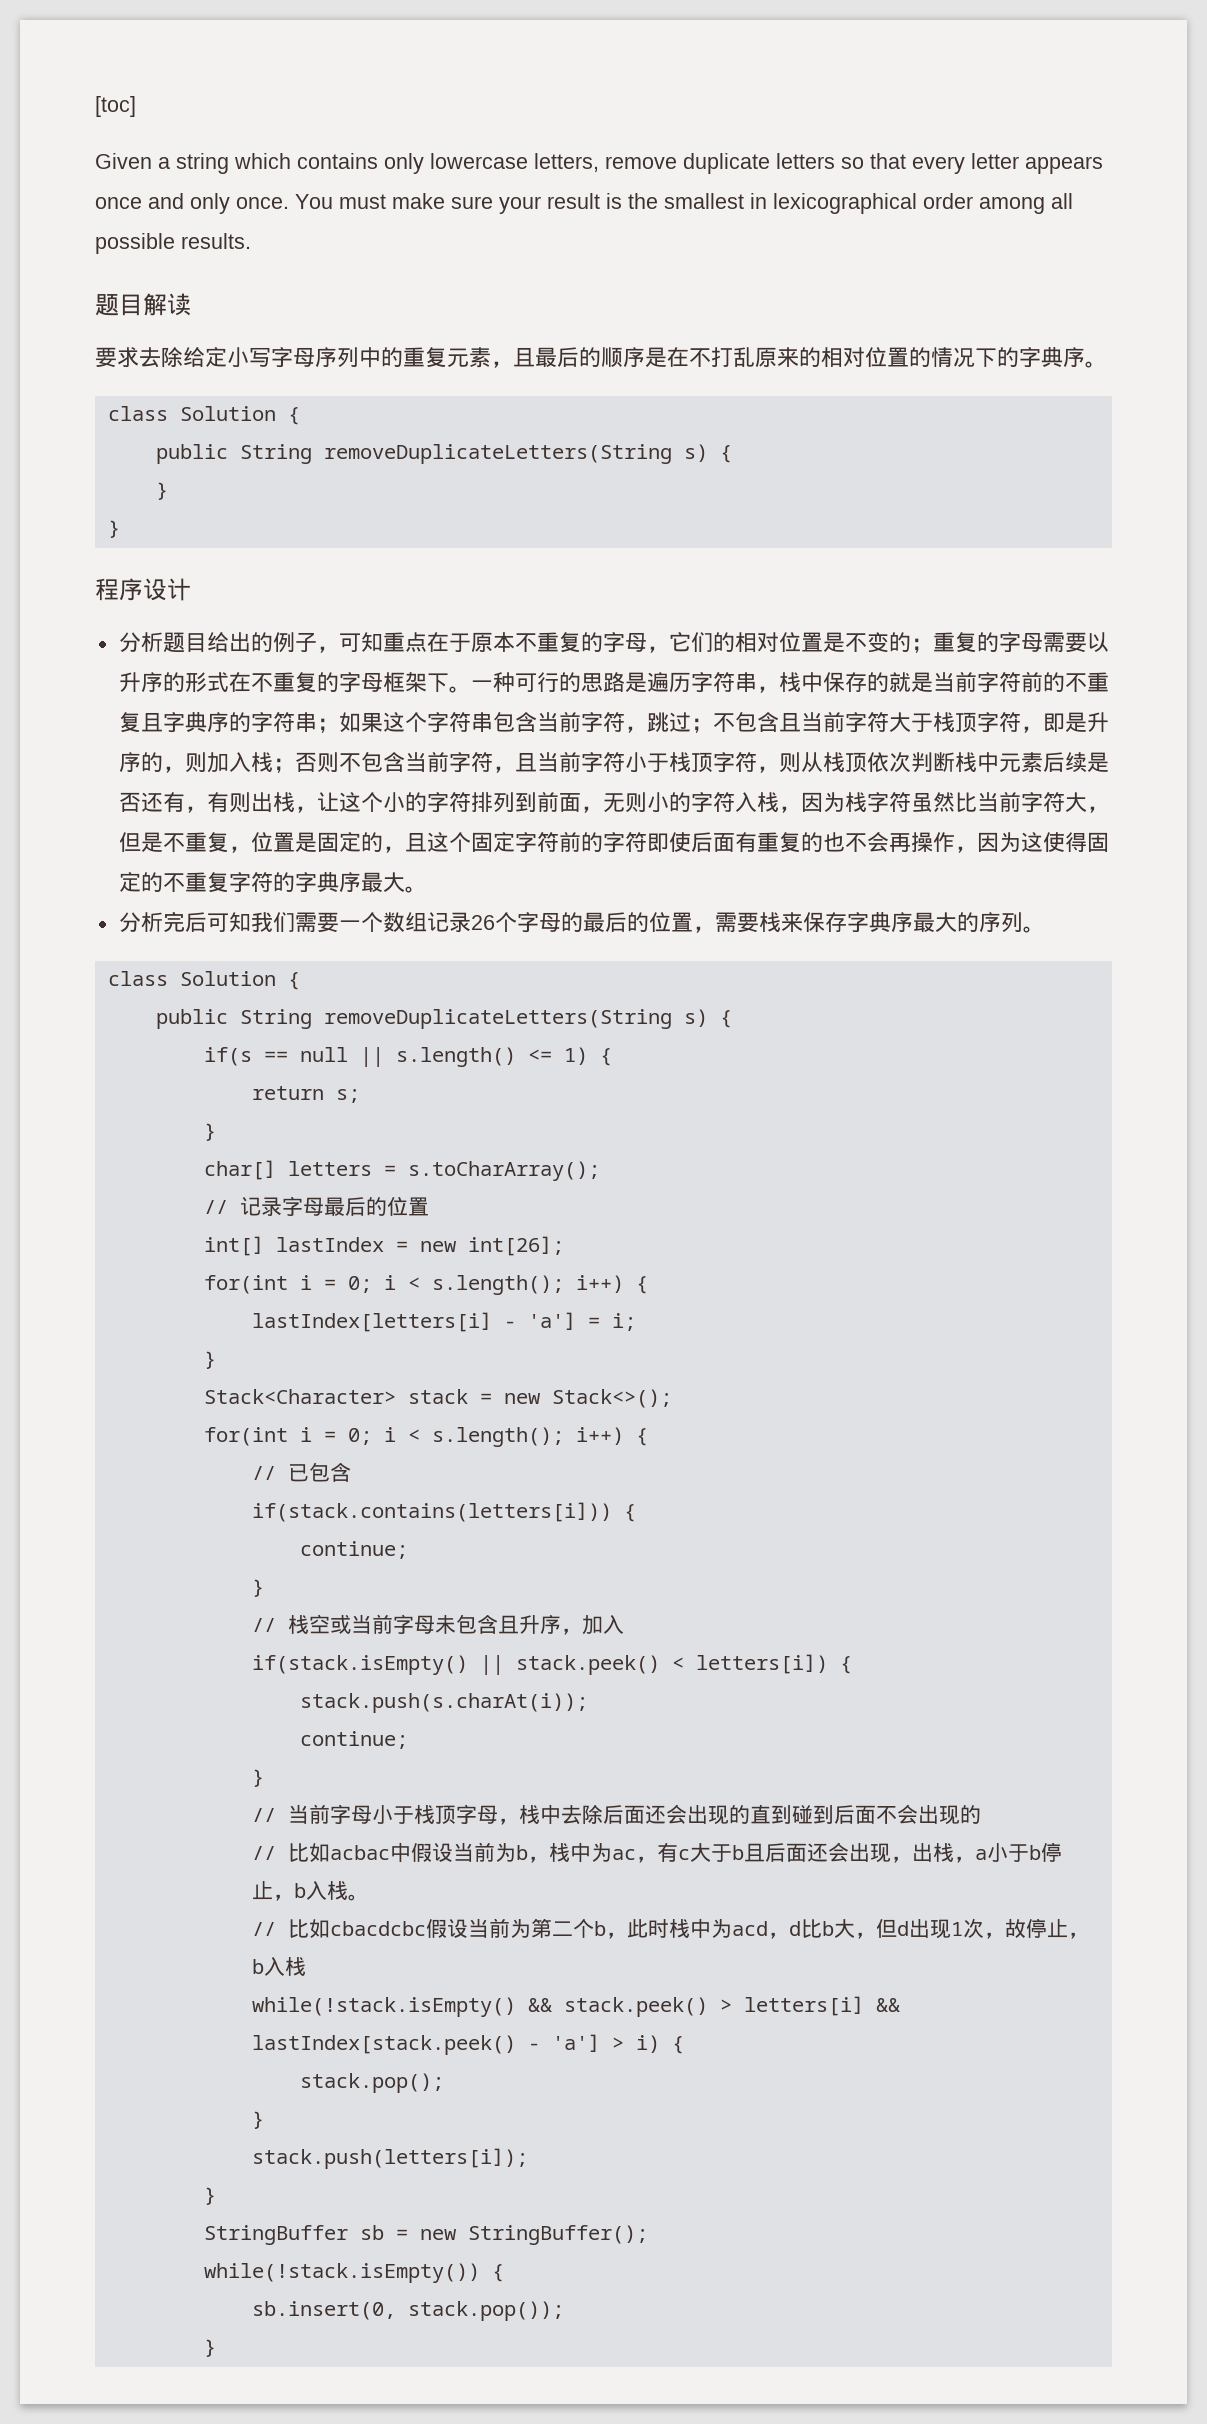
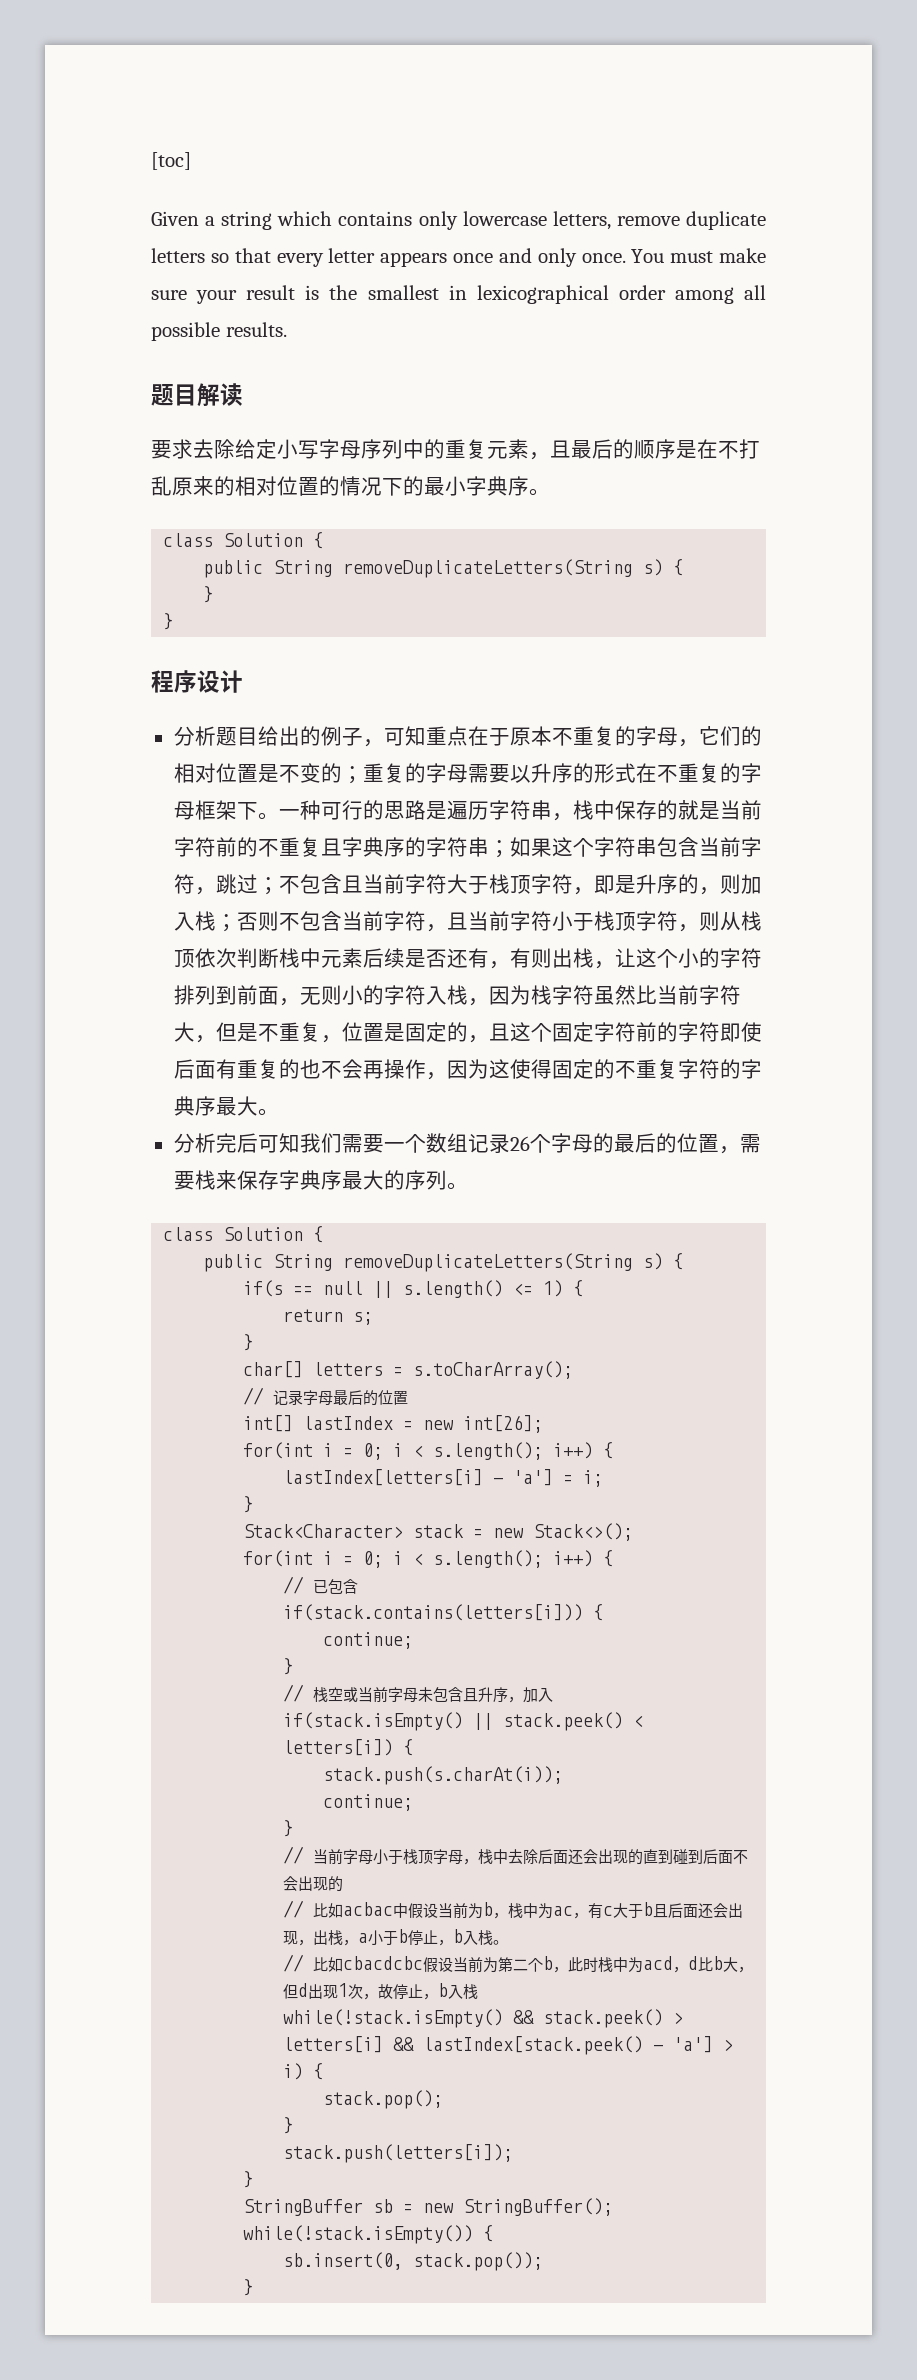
- 要求去除给定小写字母序列中的重复元素，且最后的顺序是在不打乱原来的相对位置的情况下的字典序。
+ 要求去除给定小写字母序列中的重复元素，且最后的顺序是在不打乱原来的相对位置的情况下的最小字典序。

